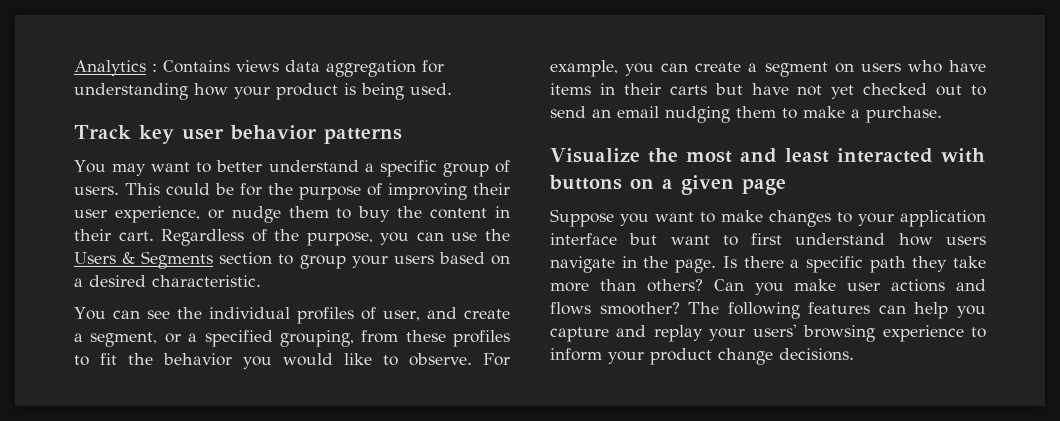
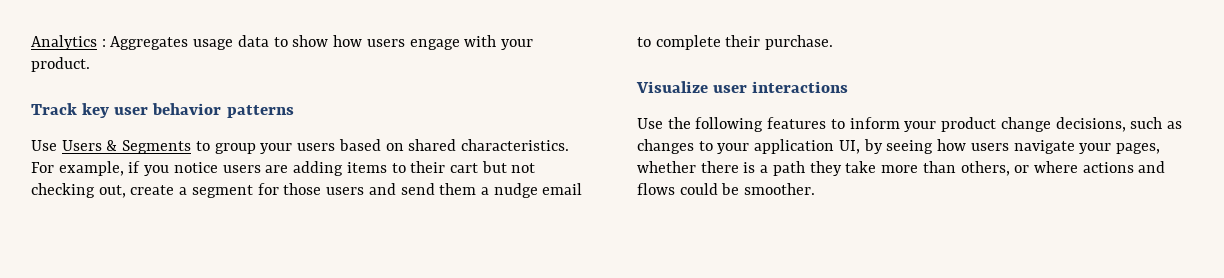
- Analytics : Contains views data aggregation for understanding how your product is being used.
+ Analytics : Aggregates usage data to show how users engage with your product.
- You may want to better understand a specific group of users. This could be for the purpose of improving their user experience, or nudge them to buy the content in their cart. Regardless of the purpose, you can use the Users & Segments section to group your users based on a desired characteristic.
- You can see the individual profiles of user, and create a segment, or a specified grouping, from these profiles to fit the behavior you would like to observe. For example, you can create a segment on users who have items in their carts but have not yet checked out to send an email nudging them to make a purchase.
- Visualize the most and least interacted with buttons on a given page
- Suppose you want to make changes to your application interface but want to first understand how users navigate in the page. Is there a specific path they take more than others? Can you make user actions and flows smoother? The following features can help you capture and replay your users' browsing experience to inform your product change decisions.
+ Use Users & Segments to group your users based on shared characteristics. For example, if you notice users are adding items to their cart but not checking out, create a segment for those users and send them a nudge email to complete their purchase.
+ Visualize user interactions
+ Use the following features to inform your product change decisions, such as changes to your application UI, by seeing how users navigate your pages, whether there is a path they take more than others, or where actions and flows could be smoother.

